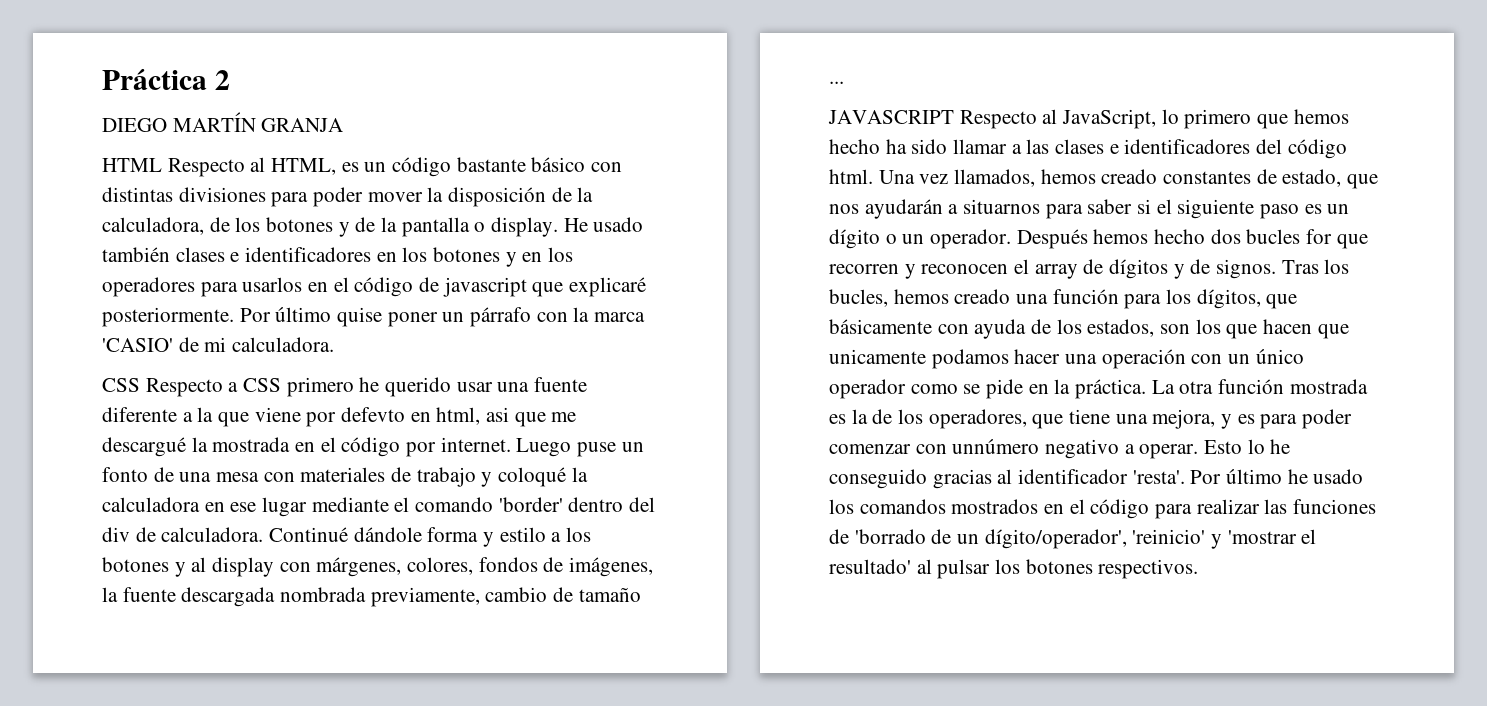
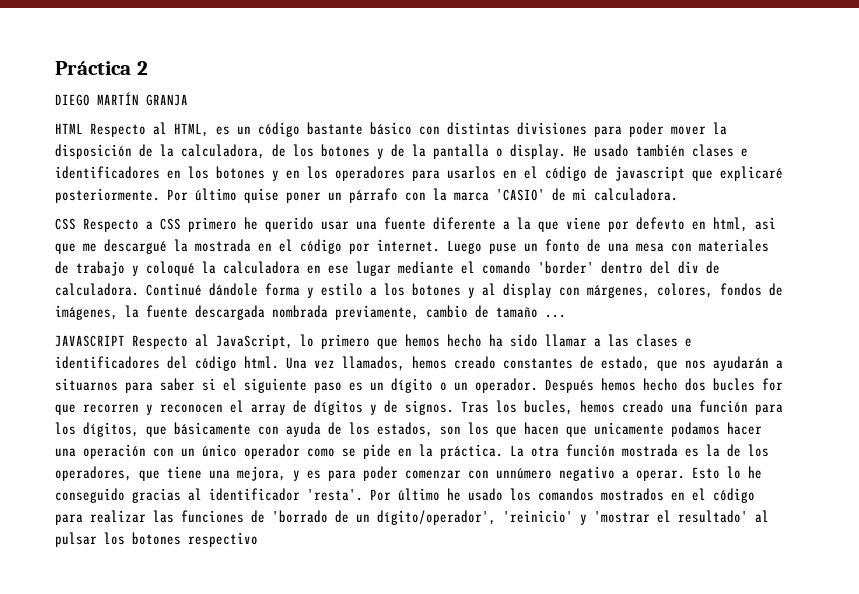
- Por último he usado los comandos mostrados en el código para realizar las funciones de 'borrado de un dígito/operador', 'reinicio' y 'mostrar el resultado' al pulsar los botones respectivos.
+ Por último he usado los comandos mostrados en el código para realizar las funciones de 'borrado de un dígito/operador', 'reinicio' y 'mostrar el resultado' al pulsar los botones respectivo

